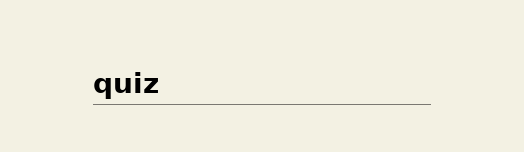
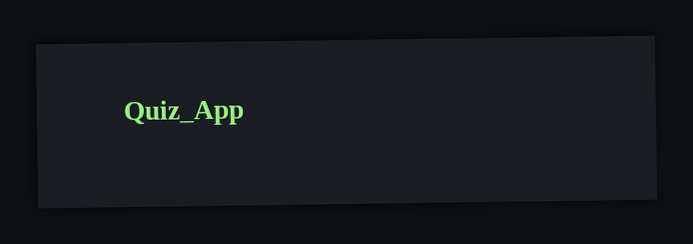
- quiz
+ Quiz_App

